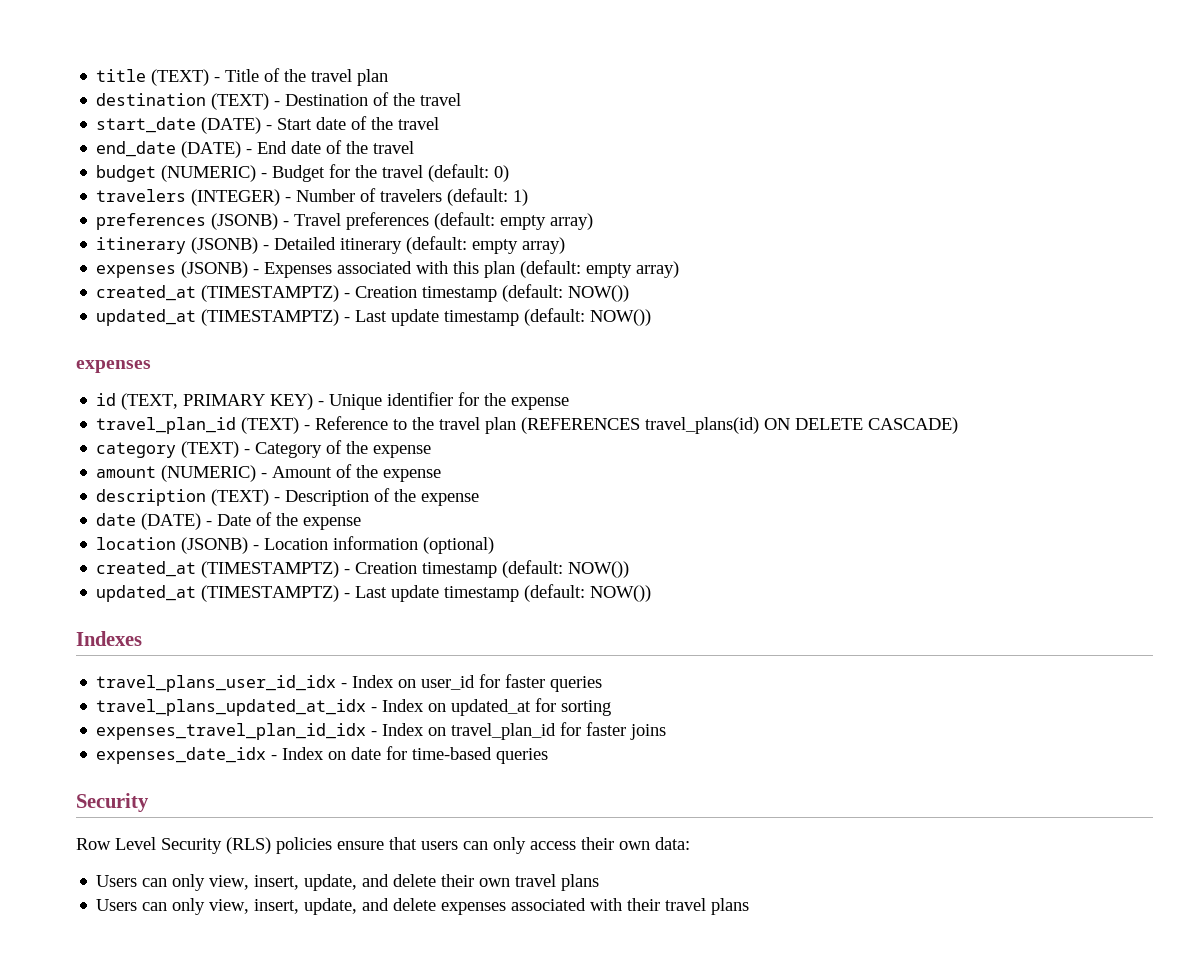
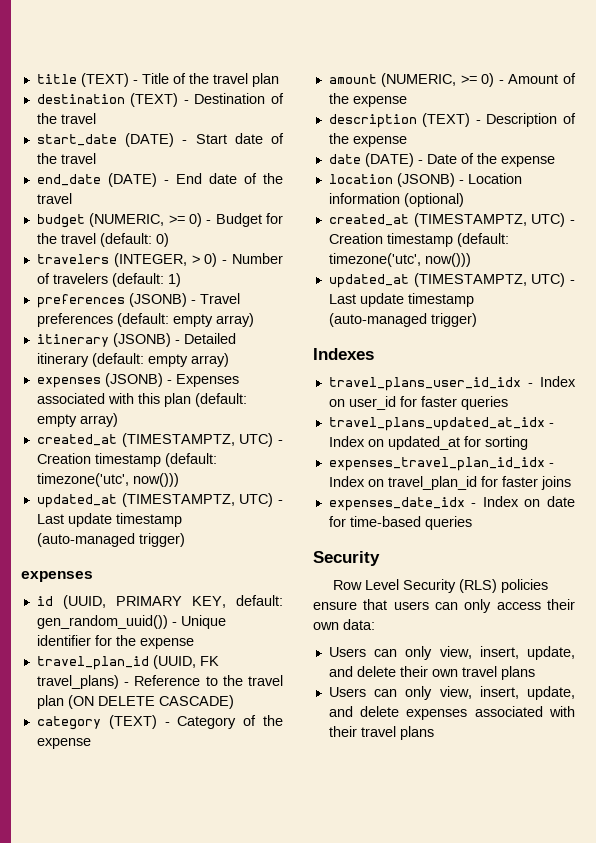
- budget (NUMERIC) - Budget for the travel (default: 0)
+ budget (NUMERIC, >= 0) - Budget for the travel (default: 0)
- travelers (INTEGER) - Number of travelers (default: 1)
+ travelers (INTEGER, > 0) - Number of travelers (default: 1)
  expenses (JSONB) - Expenses associated with this plan (default: empty array)
- created_at (TIMESTAMPTZ) - Creation timestamp (default: NOW())
- updated_at (TIMESTAMPTZ) - Last update timestamp (default: NOW())
+ created_at (TIMESTAMPTZ, UTC) - Creation timestamp (default: timezone('utc', now()))
+ updated_at (TIMESTAMPTZ, UTC) - Last update timestamp (auto-managed trigger)
- id (TEXT, PRIMARY KEY) - Unique identifier for the expense
+ id (UUID, PRIMARY KEY, default: gen_random_uuid()) - Unique identifier for the expense
- travel_plan_id (TEXT) - Reference to the travel plan (REFERENCES travel_plans(id) ON DELETE CASCADE)
+ travel_plan_id (UUID, FK travel_plans) - Reference to the travel plan (ON DELETE CASCADE)
- amount (NUMERIC) - Amount of the expense
+ amount (NUMERIC, >= 0) - Amount of the expense
  location (JSONB) - Location information (optional)
- created_at (TIMESTAMPTZ) - Creation timestamp (default: NOW())
- updated_at (TIMESTAMPTZ) - Last update timestamp (default: NOW())
+ created_at (TIMESTAMPTZ, UTC) - Creation timestamp (default: timezone('utc', now()))
+ updated_at (TIMESTAMPTZ, UTC) - Last update timestamp (auto-managed trigger)

